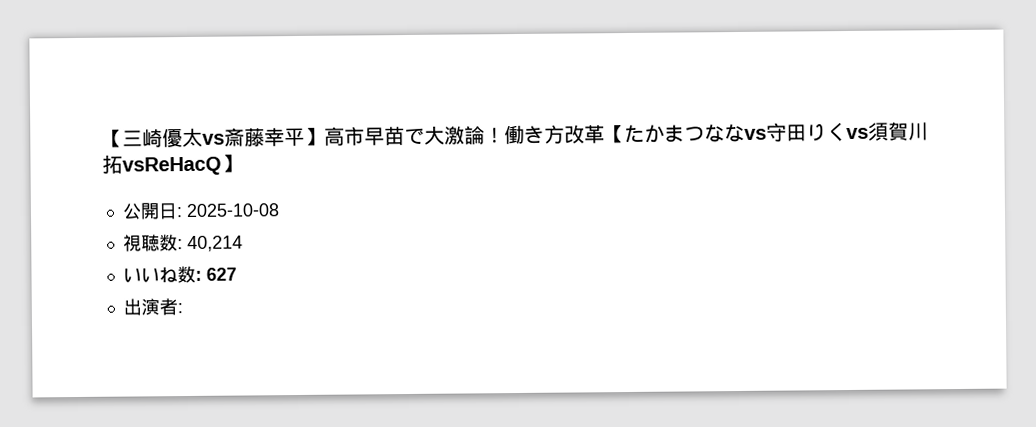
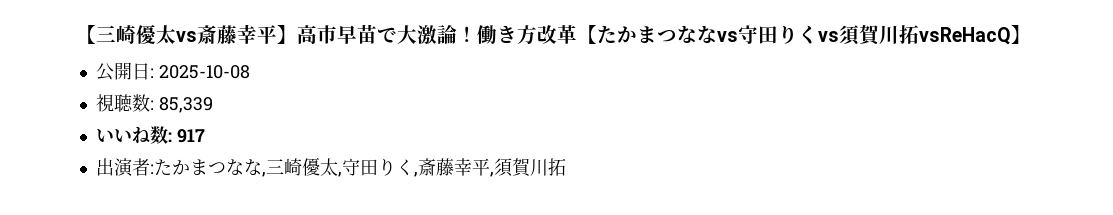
- 視聴数: 40,214
+ 視聴数: 85,339
- いいね数: 627
+ いいね数: 917
- 出演者:
+ 出演者:たかまつなな,三崎優太,守田りく,斎藤幸平,須賀川拓

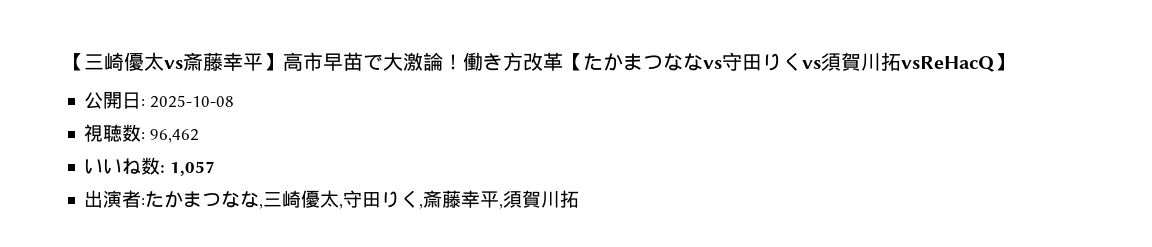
- 視聴数: 85,339
+ 視聴数: 96,462
- いいね数: 917
+ いいね数: 1,057

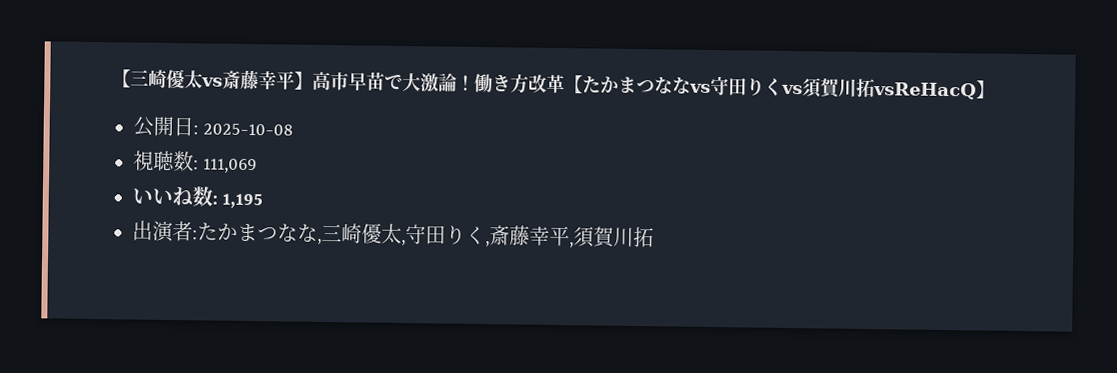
- 視聴数: 96,462
+ 視聴数: 111,069
- いいね数: 1,057
+ いいね数: 1,195

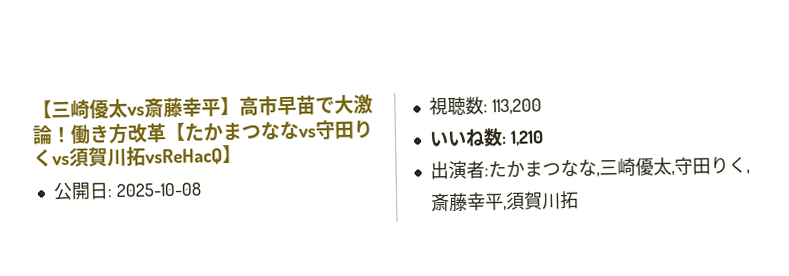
- 視聴数: 111,069
+ 視聴数: 113,200
- いいね数: 1,195
+ いいね数: 1,210

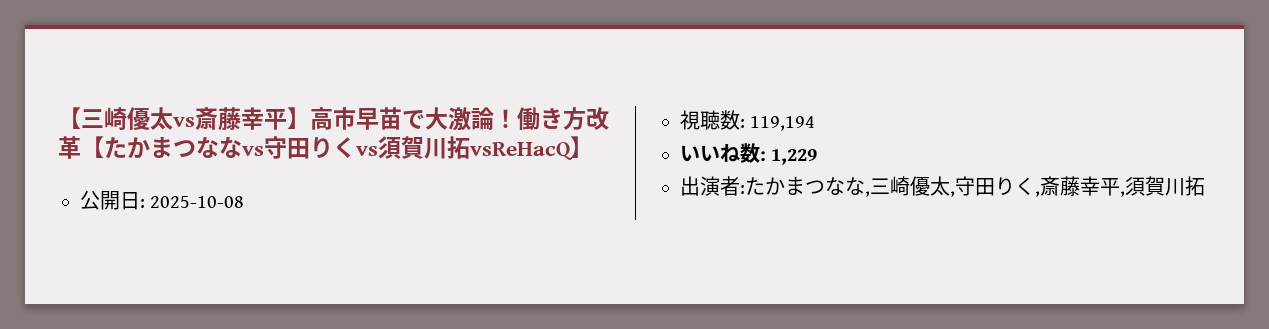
- 視聴数: 113,200
+ 視聴数: 119,194
- いいね数: 1,210
+ いいね数: 1,229

